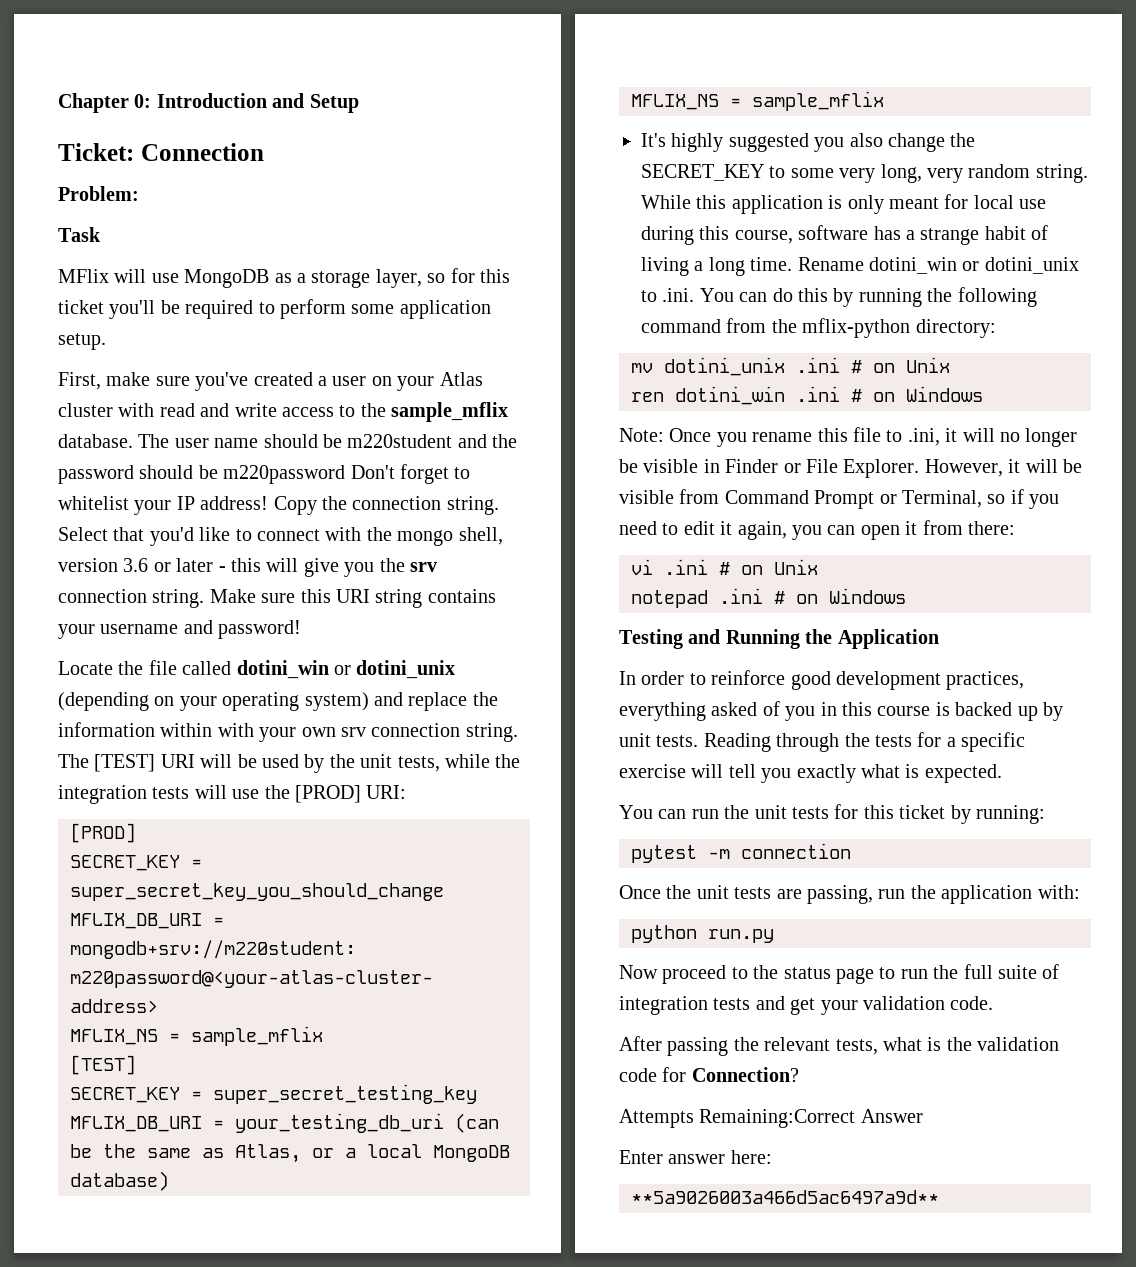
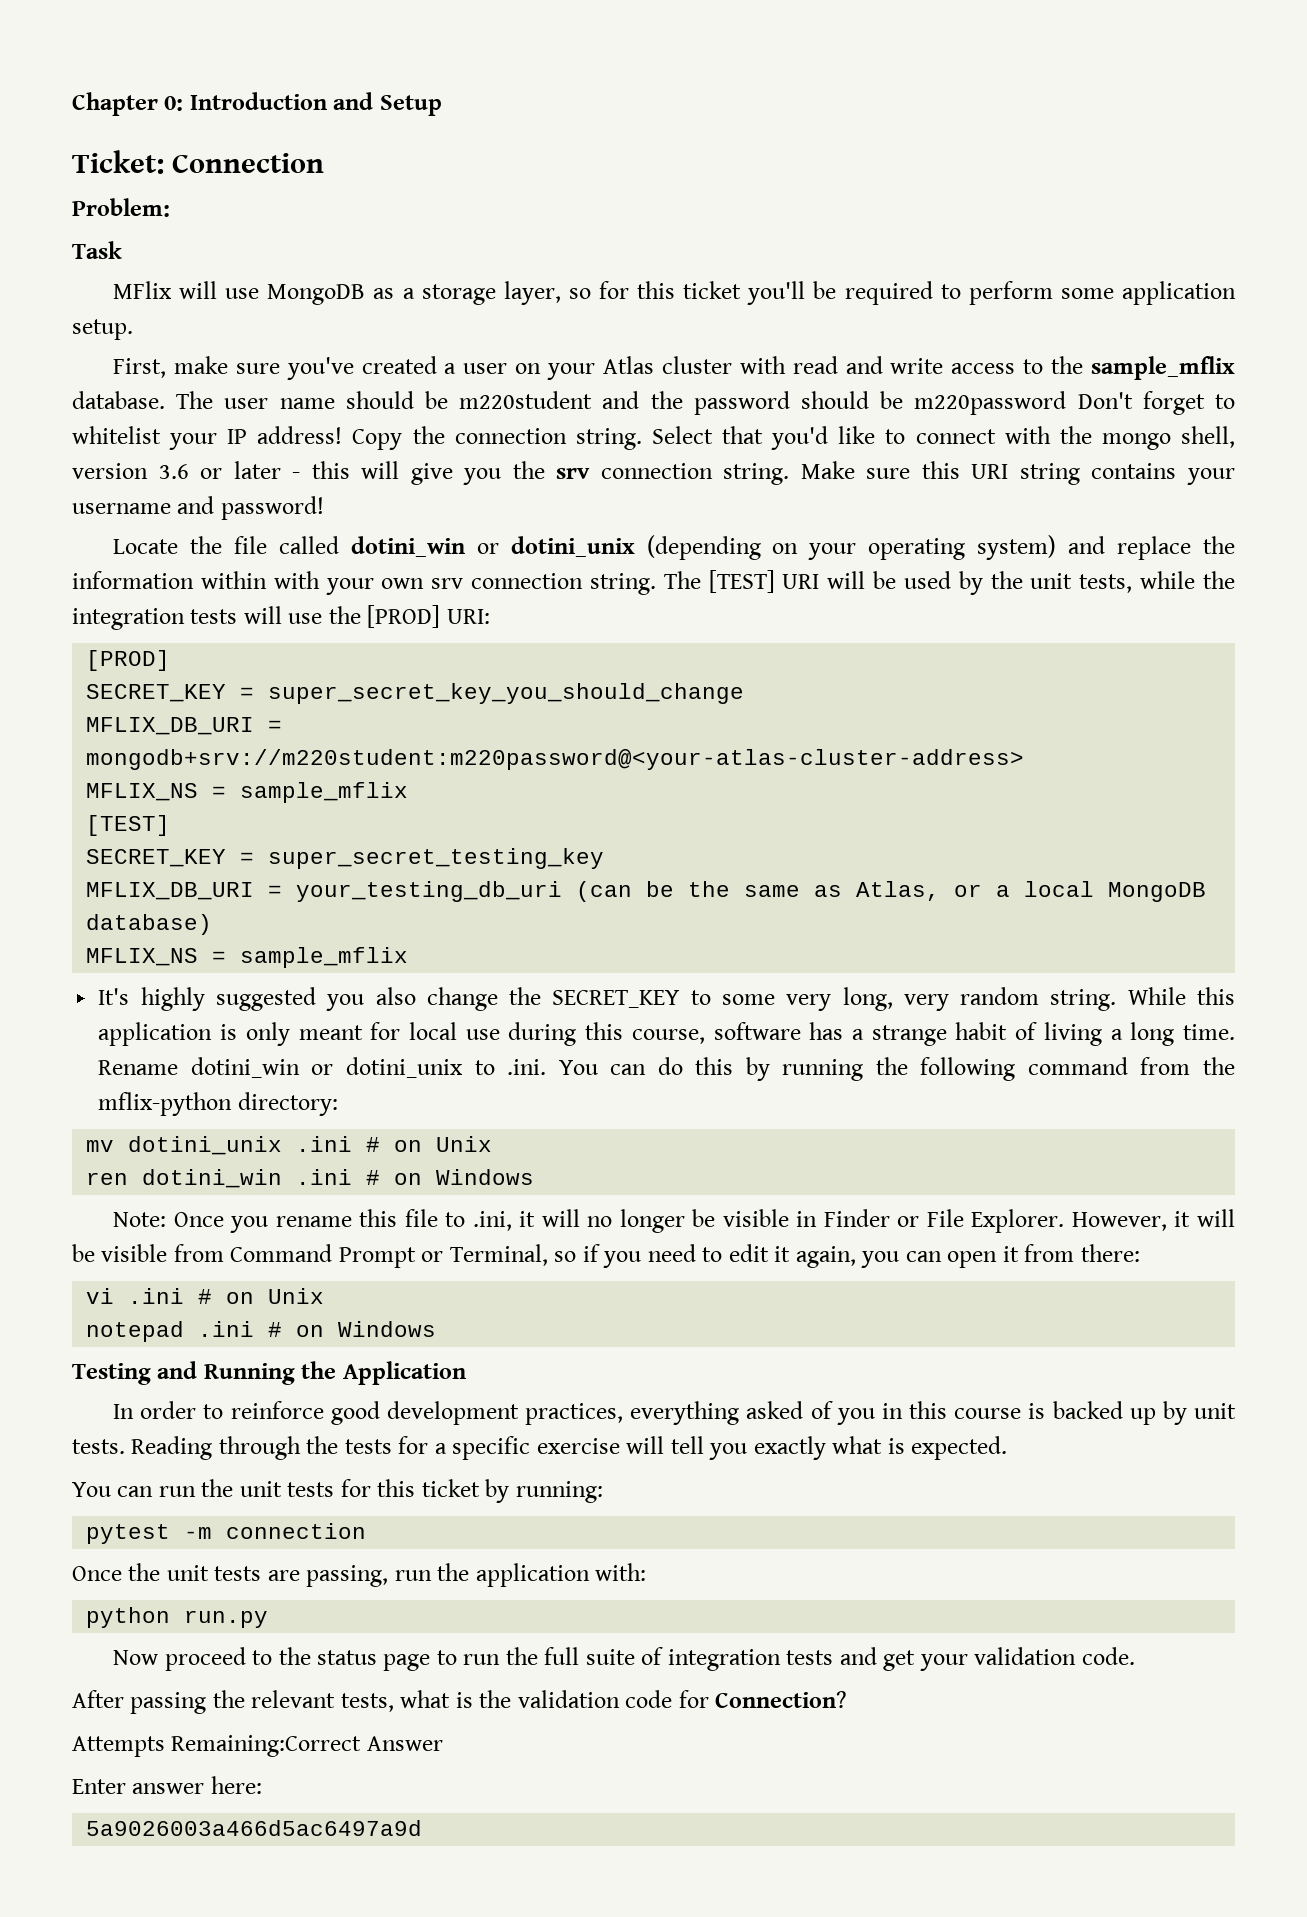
- **5a9026003a466d5ac6497a9d**
+ 5a9026003a466d5ac6497a9d

